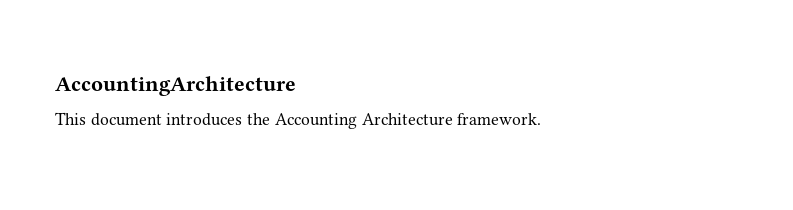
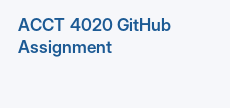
- AccountingArchitecture
- This document introduces the Accounting Architecture framework.
+ ACCT 4020 GitHub Assignment

